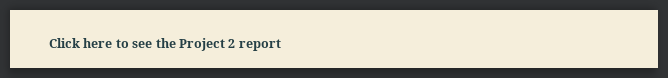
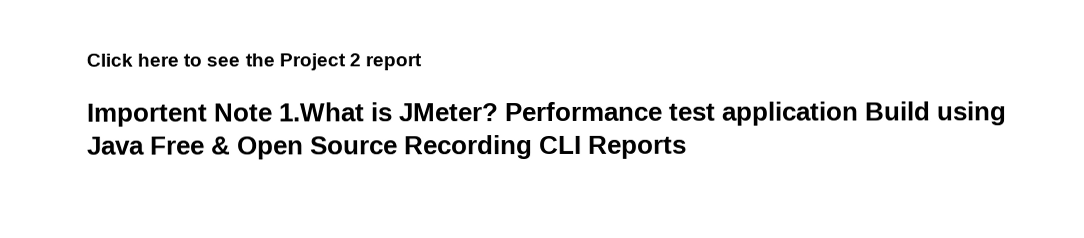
+ Importent Note 1.What is JMeter? Performance test application Build using Java Free & Open Source Recording CLI Reports

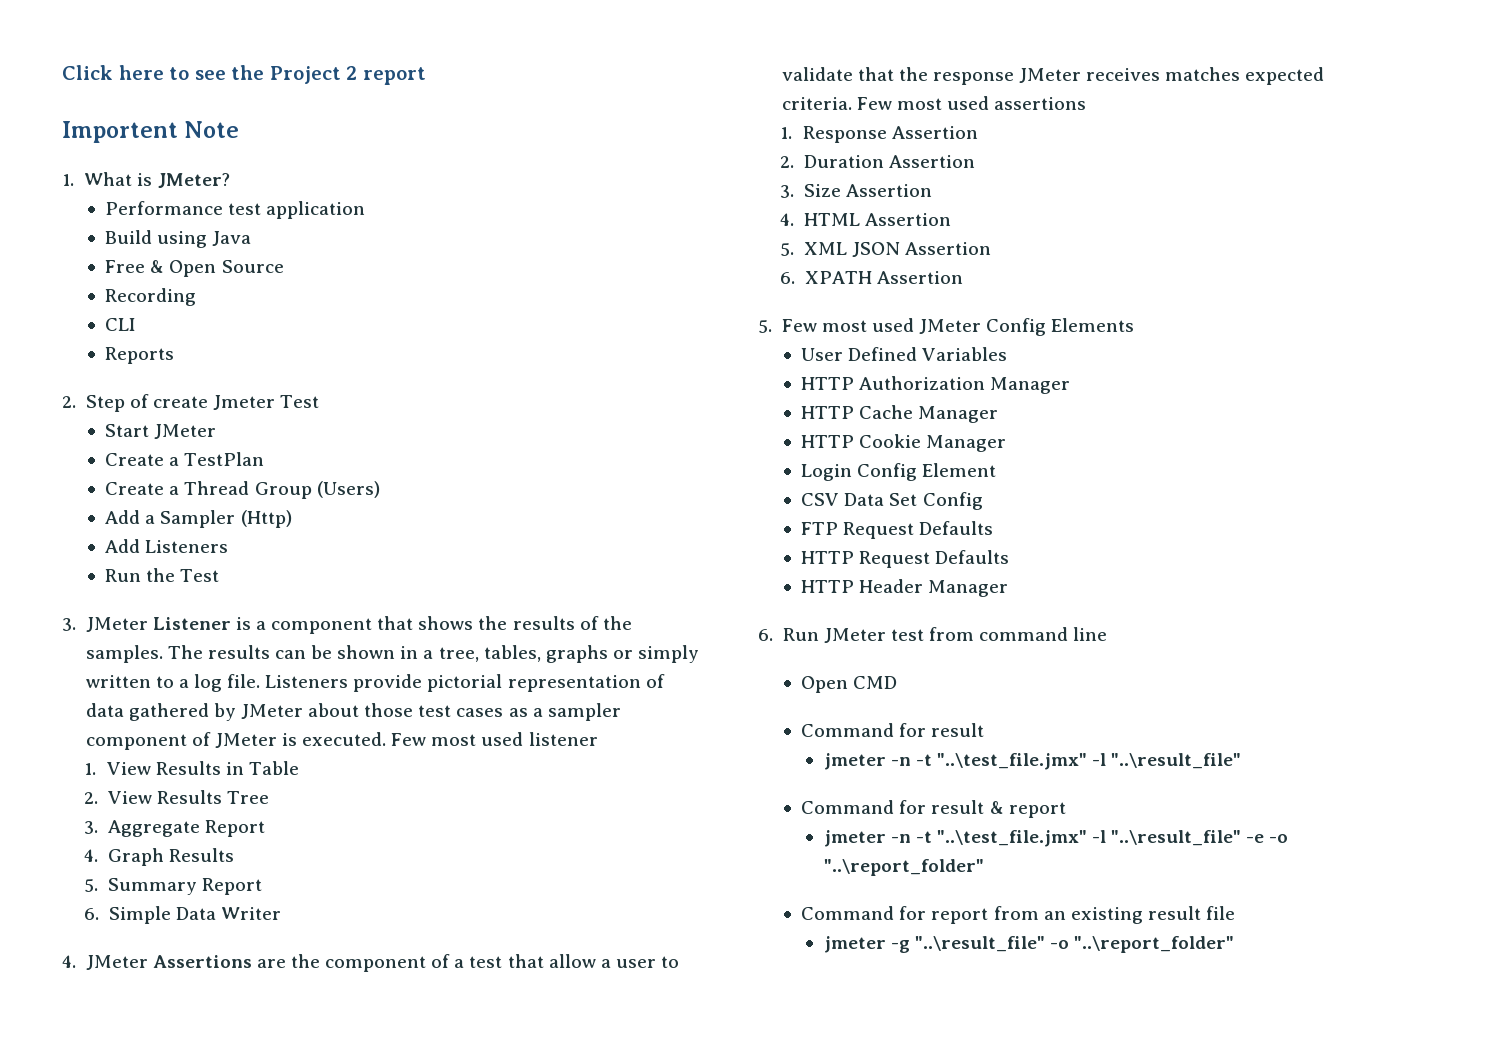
- Importent Note 1.What is JMeter? Performance test application Build using Java Free & Open Source Recording CLI Reports
+ Importent Note
+ 1. What is JMeter?
+ Performance test application
+ Build using Java
+ Free & Open Source
+ Recording
+ CLI
+ Reports
+ 2. Step of create Jmeter Test
+ Start JMeter
+ Create a TestPlan
+ Create a Thread Group (Users)
+ Add a Sampler (Http)
+ Add Listeners
+ Run the Test
+ 3. JMeter Listener is a component that shows the results of the samples. The results can be shown in a tree, tables, graphs or simply written to a log file. Listeners provide pictorial representation of data gathered by JMeter about those test cases as a sampler component of JMeter is executed. Few most used listener
+ 1. View Results in Table
+ 2. View Results Tree
+ 3. Aggregate Report
+ 4. Graph Results
+ 5. Summary Report
+ 6. Simple Data Writer
+ 4. JMeter Assertions are the component of a test that allow a user to validate that the response JMeter receives matches expected criteria. Few most used assertions
+ 1. Response Assertion
+ 2. Duration Assertion
+ 3. Size Assertion
+ 4. HTML Assertion
+ 5. XML JSON Assertion
+ 6. XPATH Assertion
+ 5. Few most used JMeter Config Elements
+ User Defined Variables
+ HTTP Authorization Manager
+ HTTP Cache Manager
+ HTTP Cookie Manager
+ Login Config Element
+ CSV Data Set Config
+ FTP Request Defaults
+ HTTP Request Defaults
+ HTTP Header Manager
+ 6. Run JMeter test from command line
+ Open CMD
+ Command for result
+ jmeter -n -t "..\test_file.jmx" -l "..\result_file"
+ Command for result & report
+ jmeter -n -t "..\test_file.jmx" -l "..\result_file" -e -o "..\report_folder"
+ Command for report from an existing result file
+ jmeter -g "..\result_file" -o "..\report_folder"

